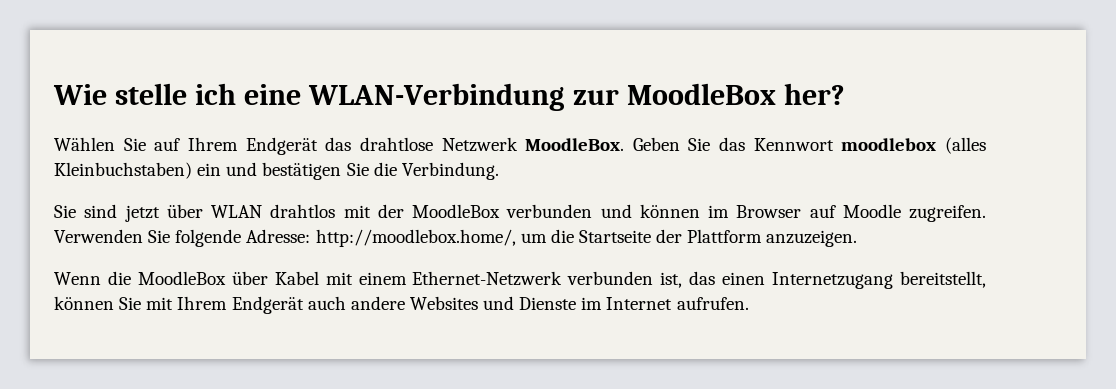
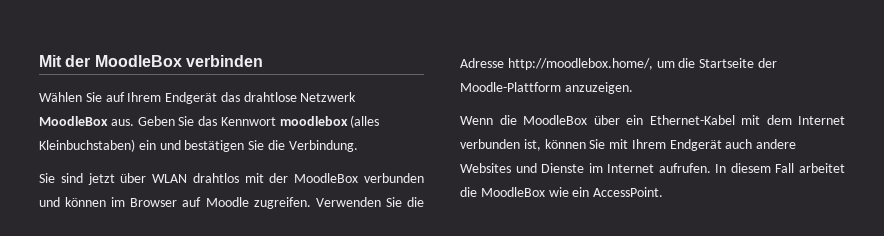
- Wie stelle ich eine WLAN-Verbindung zur MoodleBox her?
+ Mit der MoodleBox verbinden
- Wählen Sie auf Ihrem Endgerät das drahtlose Netzwerk MoodleBox.
+ Wählen Sie auf Ihrem Endgerät das drahtlose Netzwerk MoodleBox aus.
- Verwenden Sie folgende Adresse: http://moodlebox.home/, um die Startseite der Plattform anzuzeigen.
+ Verwenden Sie die Adresse http://moodlebox.home/, um die Startseite der Moodle-Plattform anzuzeigen.
- Wenn die MoodleBox über Kabel mit einem Ethernet-Netzwerk verbunden ist, das einen Internetzugang bereitstellt, können Sie mit Ihrem Endgerät auch andere Websites und Dienste im Internet aufrufen.
+ Wenn die MoodleBox über ein Ethernet-Kabel mit dem Internet verbunden ist, können Sie mit Ihrem Endgerät auch andere Websites und Dienste im Internet aufrufen.
+ In diesem Fall arbeitet die MoodleBox wie ein AccessPoint.

